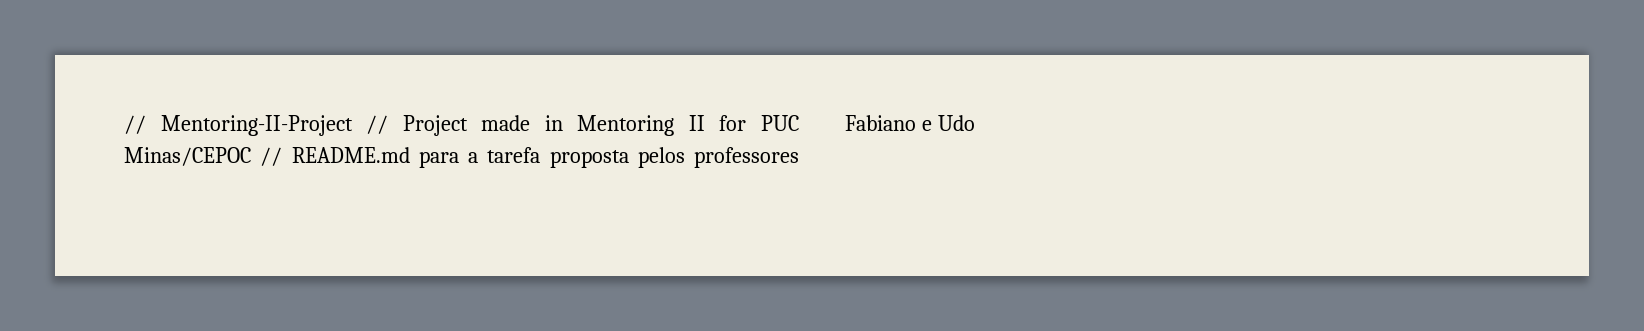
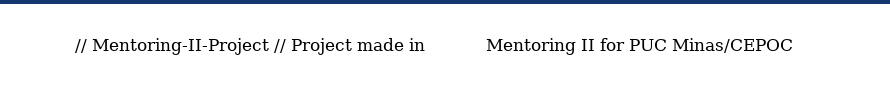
- // Mentoring-II-Project // Project made in Mentoring II for PUC Minas/CEPOC // README.md para a tarefa proposta pelos professores Fabiano e Udo
+ // Mentoring-II-Project // Project made in Mentoring II for PUC Minas/CEPOC

